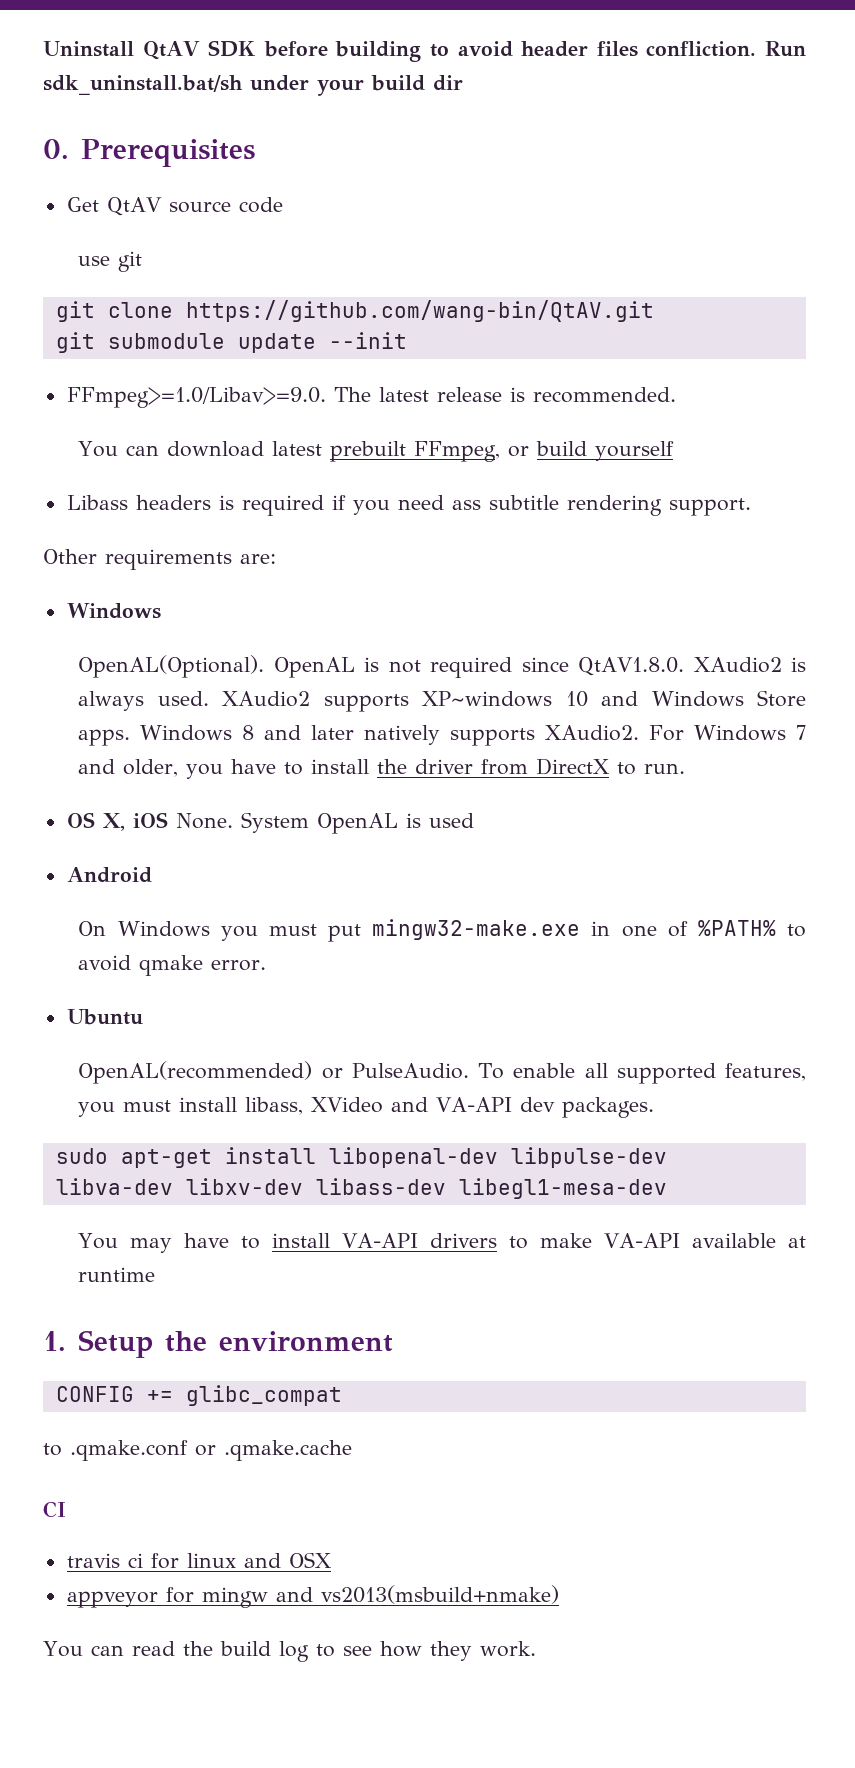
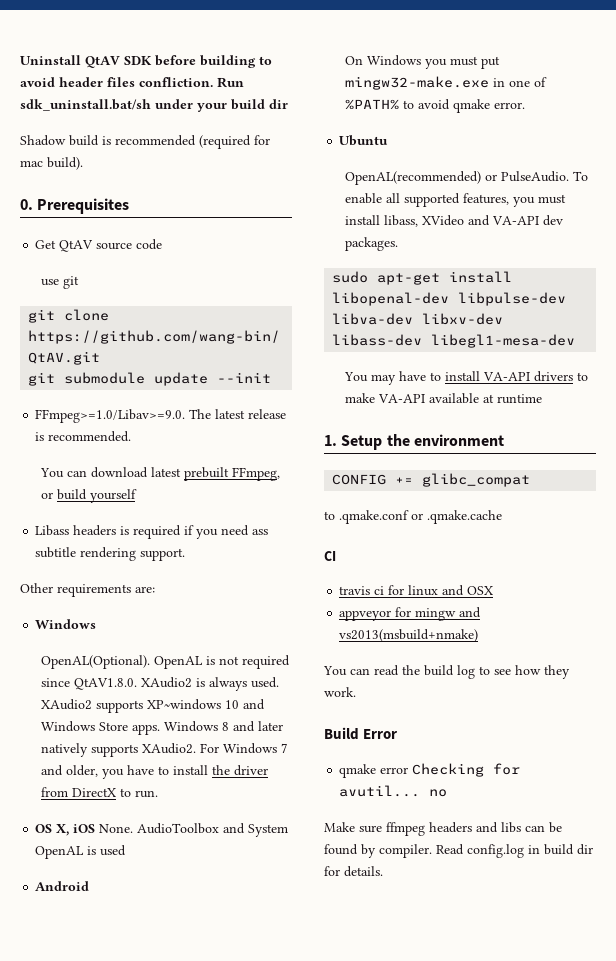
+ Shadow build is recommended (required for mac build).
- System OpenAL is used
+ AudioToolbox and System OpenAL is used
+ Build Error
+ qmake error Checking for avutil... no
+ Make sure ffmpeg headers and libs can be found by compiler. Read config.log in build dir for details.

